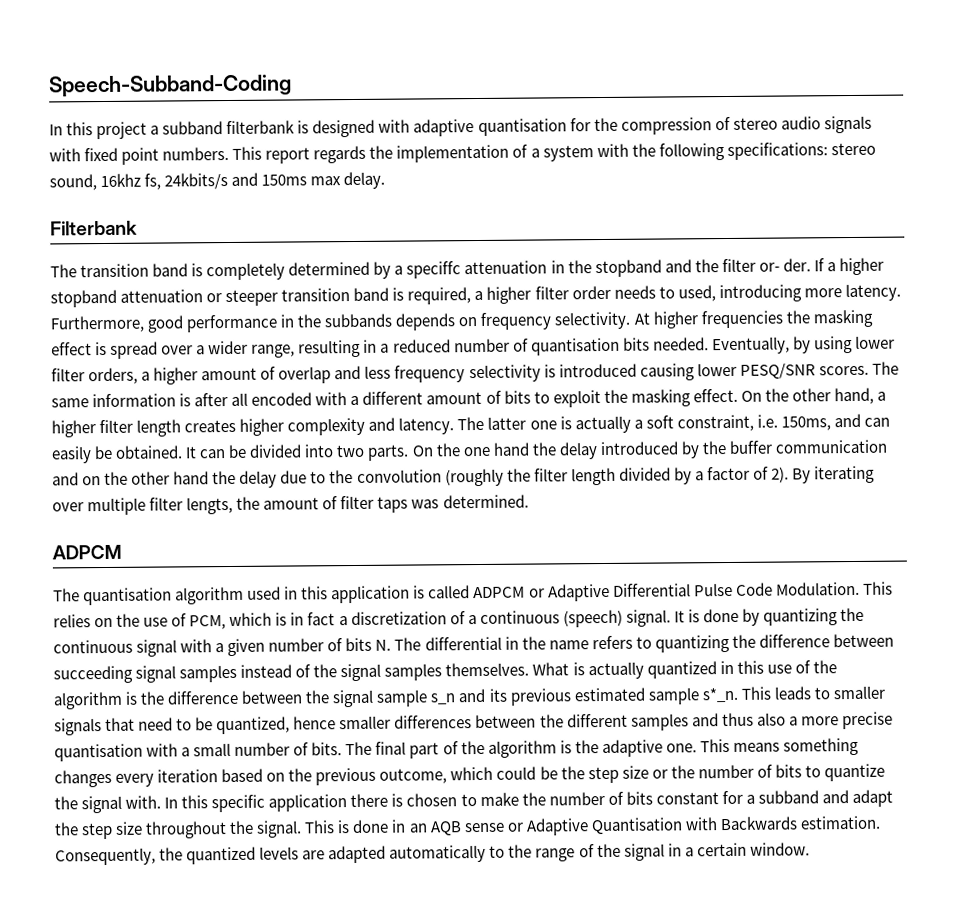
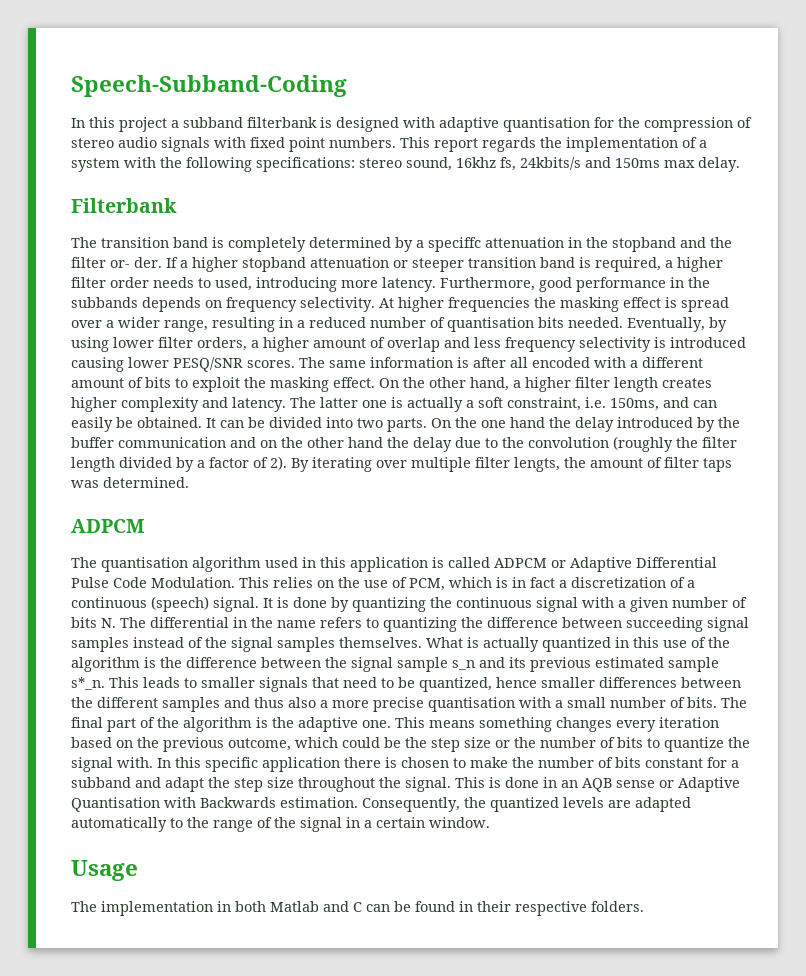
+ Usage
+ The implementation in both Matlab and C can be found in their respective folders.

